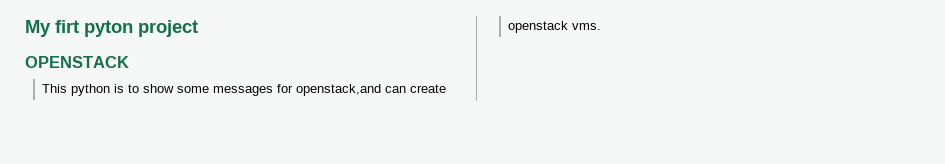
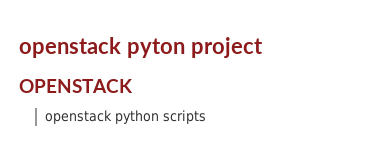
- My firt pyton project
+ openstack pyton project
- This python is to show some messages for openstack,and can create openstack vms.
+ openstack python scripts

